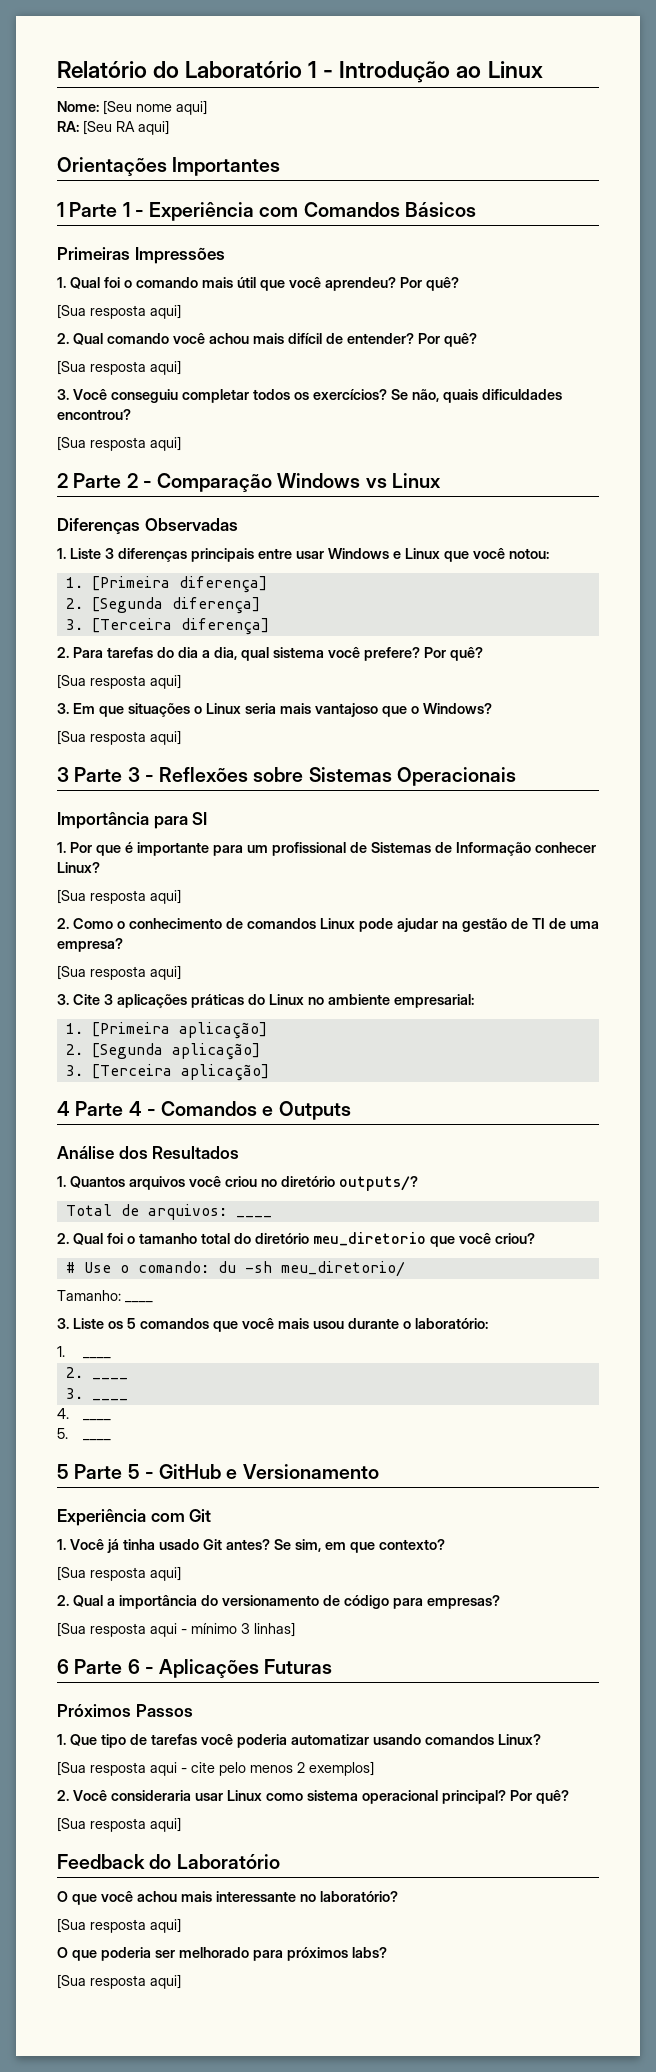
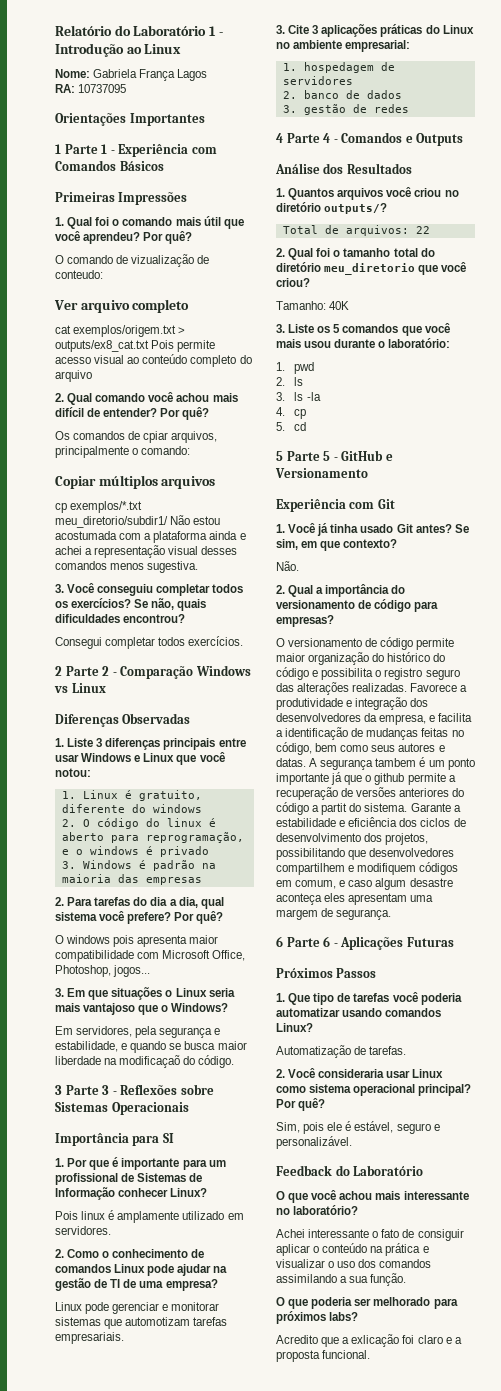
- Nome: [Seu nome aqui]
- RA: [Seu RA aqui]
+ Nome: Gabriela França Lagos
+ RA: 10737095
  1. Qual foi o comando mais útil que você aprendeu? Por quê?
- [Sua resposta aqui]
+ O comando de vizualização de conteudo:
+ Ver arquivo completo
+ cat exemplos/origem.txt > outputs/ex8_cat.txt Pois permite acesso visual ao conteúdo completo do arquivo
  2. Qual comando você achou mais difícil de entender? Por quê?
- [Sua resposta aqui]
+ Os comandos de cpiar arquivos, principalmente o comando:
+ Copiar múltiplos arquivos
+ cp exemplos/*.txt meu_diretorio/subdir1/ Não estou acostumada com a plataforma ainda e achei a representação visual desses comandos menos sugestiva.
  Se não, quais dificuldades encontrou?
- [Sua resposta aqui]
+ Consegui completar todos exercícios.
- 1. [Primeira diferença]
- 2. [Segunda diferença]
- 3. [Terceira diferença]
+ 1. Linux é gratuito, diferente do windows
+ 2. O código do linux é aberto para reprogramação, e o windows é privado
+ 3. Windows é padrão na maioria das empresas
  2. Para tarefas do dia a dia, qual sistema você prefere? Por quê?
- [Sua resposta aqui]
+ O windows pois apresenta maior compatibilidade com Microsoft Office, Photoshop, jogos...
  3. Em que situações o Linux seria mais vantajoso que o Windows?
- [Sua resposta aqui]
+ Em servidores, pela segurança e estabilidade, e quando se busca maior liberdade na modificaçaõ do código.
  1. Por que é importante para um profissional de Sistemas de Informação conhecer Linux?
- [Sua resposta aqui]
+ Pois linux é amplamente utilizado em servidores.
  2. Como o conhecimento de comandos Linux pode ajudar na gestão de TI de uma empresa?
- [Sua resposta aqui]
+ Linux pode gerenciar e monitorar sistemas que automotizam tarefas empresariais.
- 1. [Primeira aplicação]
- 2. [Segunda aplicação]
- 3. [Terceira aplicação]
+ 1. hospedagem de servidores
+ 2. banco de dados
+ 3. gestão de redes
- Total de arquivos: ____
+ Total de arquivos: 22
- # Use o comando: du -sh meu_diretorio/
- Tamanho: ____
+ Tamanho: 40K
- 1. ____
- 2. ____
- 3. ____
+ 1. pwd
+ 2. ls
+ 3. ls -la
- 4. ____
+ 4. cp
- 5. ____
+ 5. cd
  Se sim, em que contexto?
- [Sua resposta aqui]
+ Não.
- [Sua resposta aqui - mínimo 3 linhas]
+ O versionamento de código permite maior organização do histórico do código e possibilita o registro seguro das alterações realizadas. Favorece a produtividade e integração dos desenvolvedores da empresa, e facilita a identificação de mudanças feitas no código, bem como seus autores e datas. A segurança tambem é um ponto importante já que o github permite a recuperação de versões anteriores do código a partit do sistema. Garante a estabilidade e eficiência dos ciclos de desenvolvimento dos projetos, possibilitando que desenvolvedores compartilhem e modifiquem códigos em comum, e caso algum desastre aconteça eles apresentam uma margem de segurança.
- [Sua resposta aqui - cite pelo menos 2 exemplos]
+ Automatização de tarefas.
  2. Você consideraria usar Linux como sistema operacional principal? Por quê?
- [Sua resposta aqui]
+ Sim, pois ele é estável, seguro e personalizável.
  O que você achou mais interessante no laboratório?
- [Sua resposta aqui]
+ Achei interessante o fato de consiguir aplicar o conteúdo na prática e visualizar o uso dos comandos assimilando a sua função.
  O que poderia ser melhorado para próximos labs?
- [Sua resposta aqui]
+ Acredito que a exlicação foi claro e a proposta funcional.

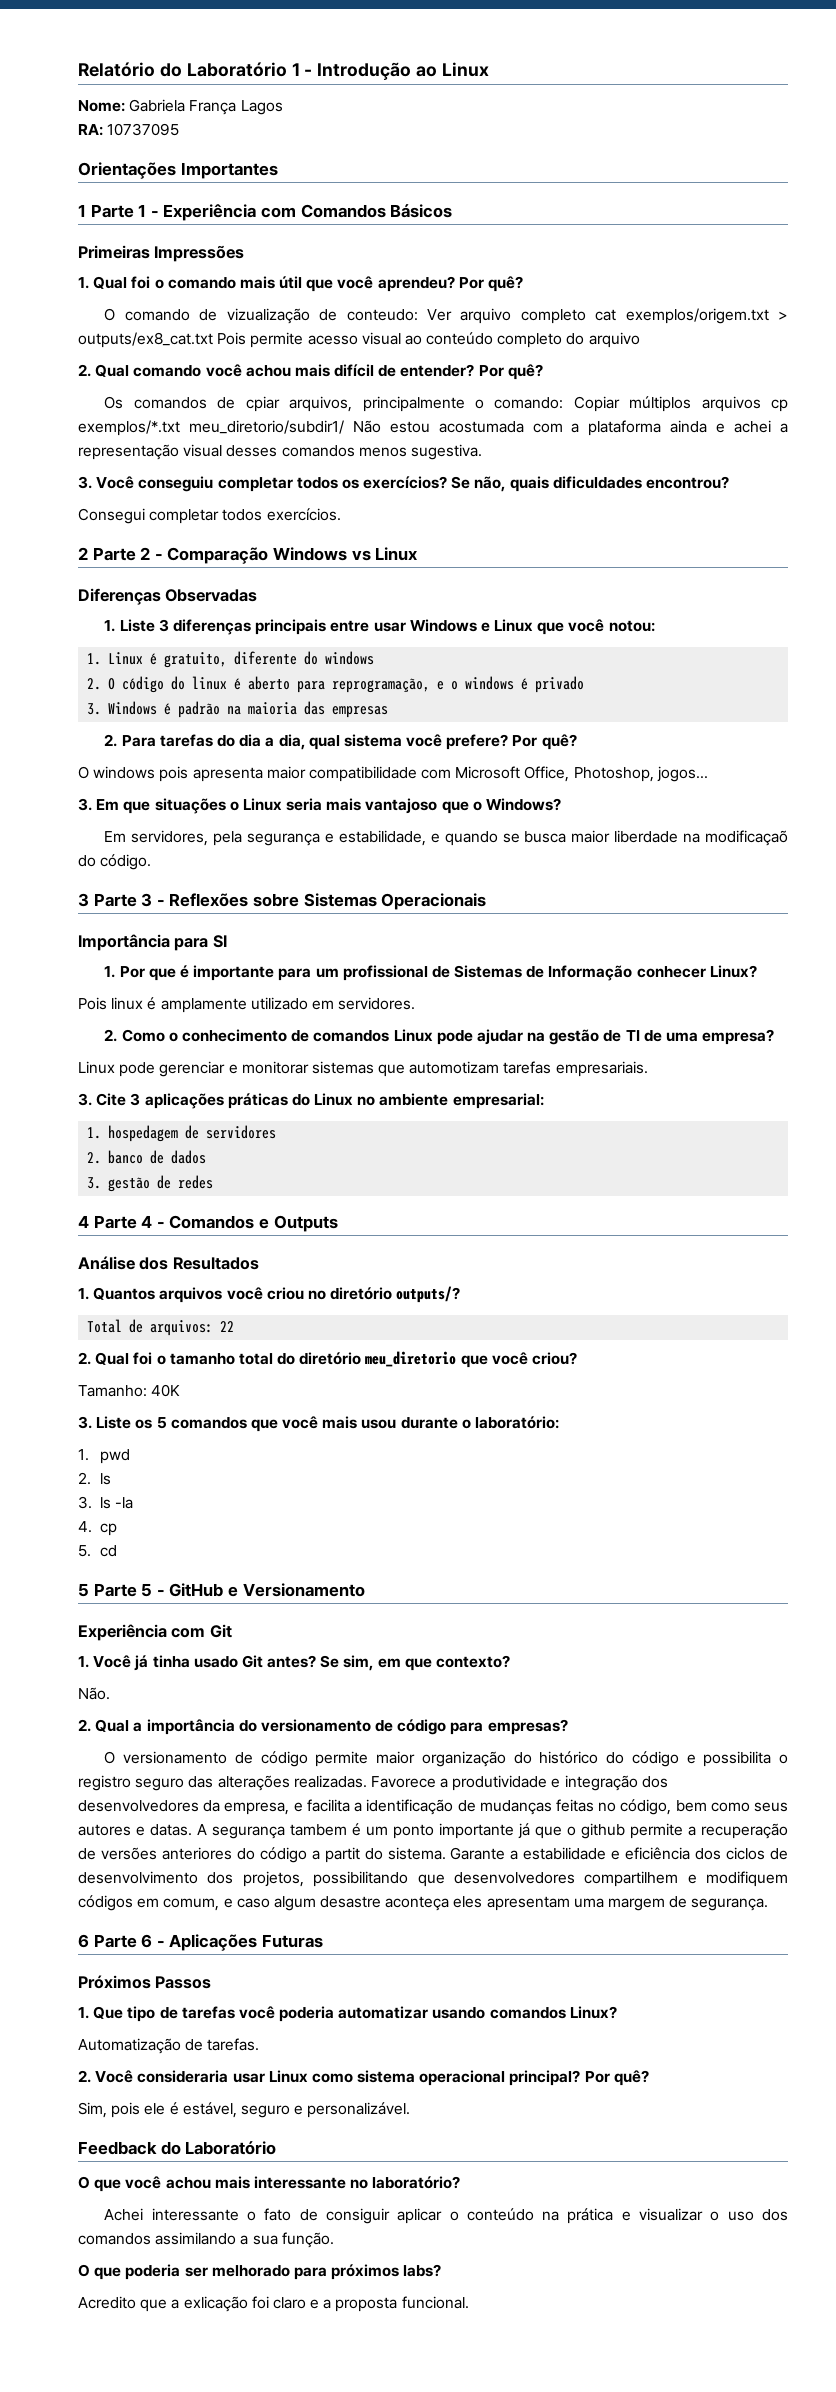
- O comando de vizualização de conteudo:
- Ver arquivo completo
- cat exemplos/origem.txt > outputs/ex8_cat.txt Pois permite acesso visual ao conteúdo completo do arquivo
+ O comando de vizualização de conteudo: Ver arquivo completo cat exemplos/origem.txt > outputs/ex8_cat.txt Pois permite acesso visual ao conteúdo completo do arquivo
- Os comandos de cpiar arquivos, principalmente o comando:
- Copiar múltiplos arquivos
- cp exemplos/*.txt meu_diretorio/subdir1/ Não estou acostumada com a plataforma ainda e achei a representação visual desses comandos menos sugestiva.
+ Os comandos de cpiar arquivos, principalmente o comando: Copiar múltiplos arquivos cp exemplos/*.txt meu_diretorio/subdir1/ Não estou acostumada com a plataforma ainda e achei a representação visual desses comandos menos sugestiva.

